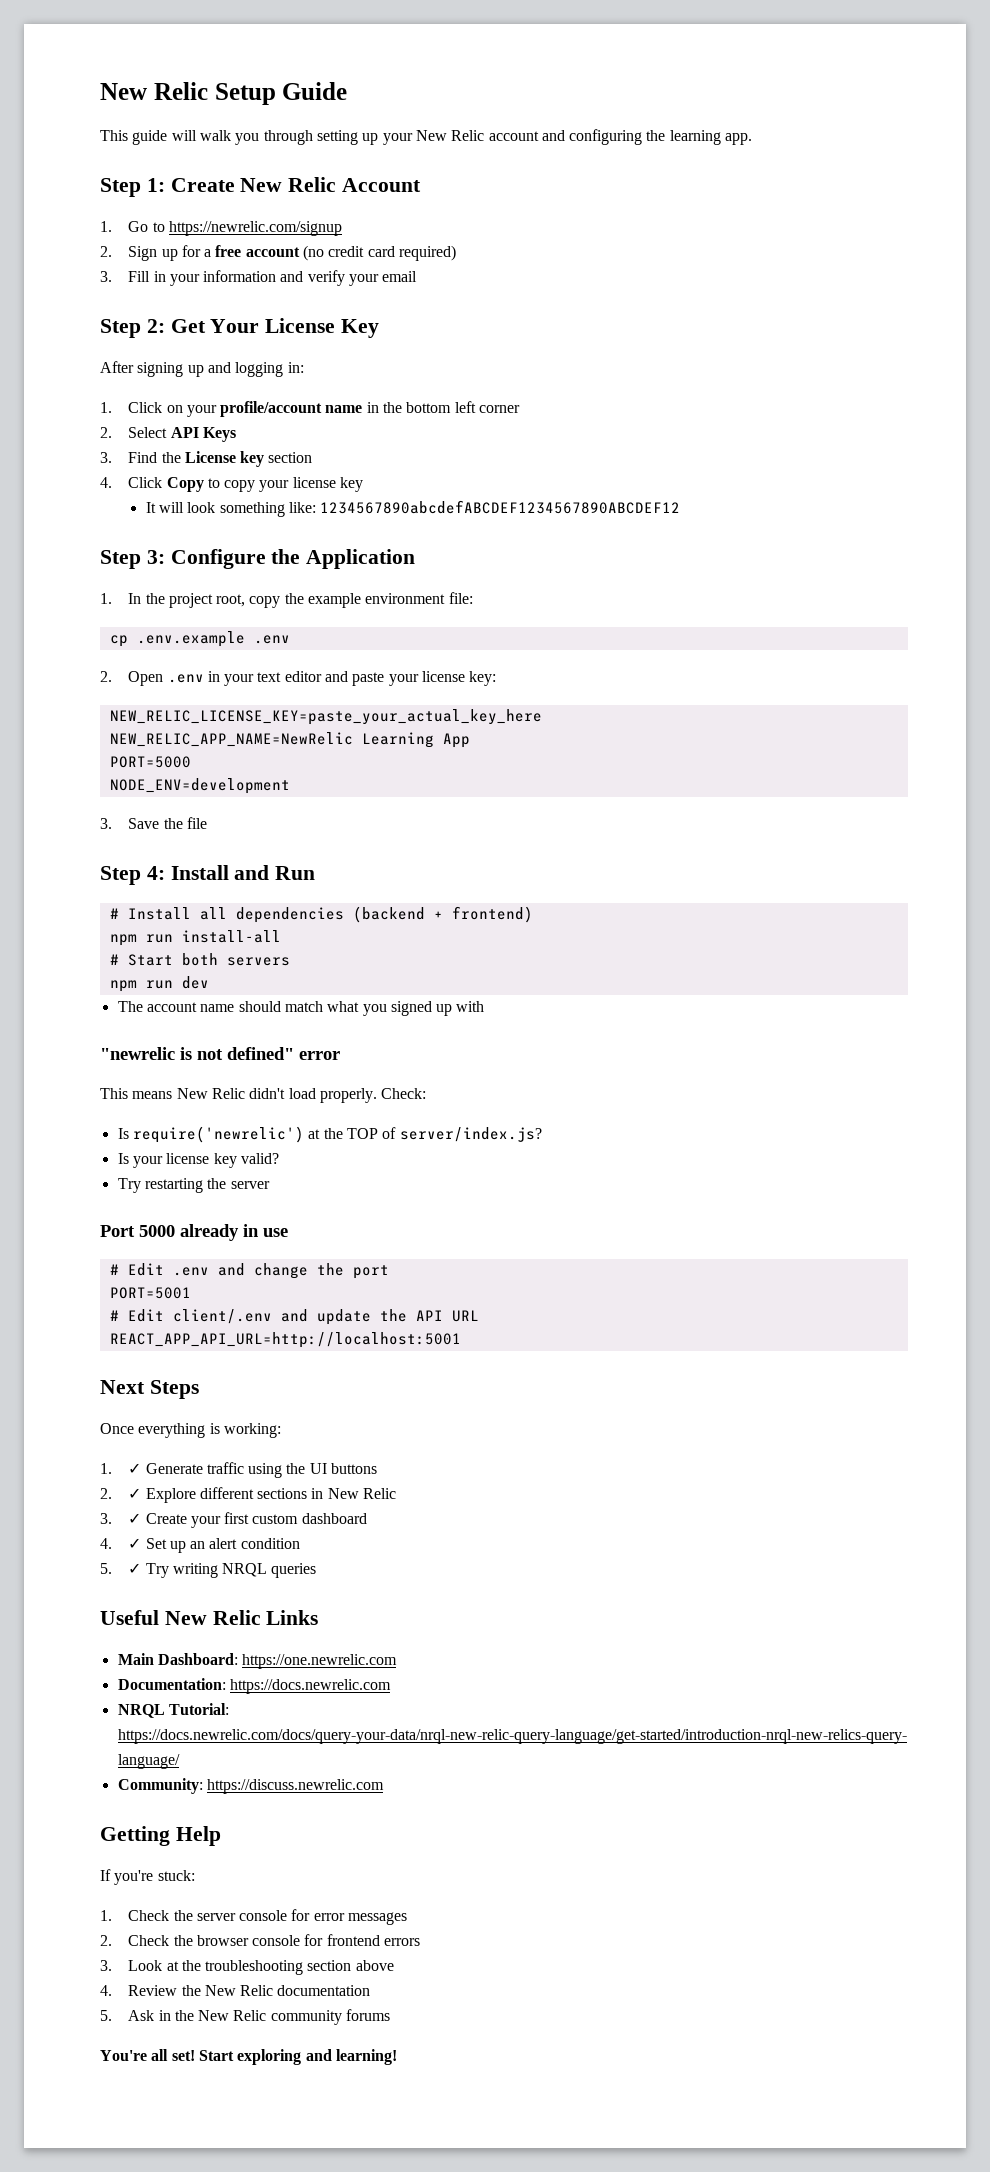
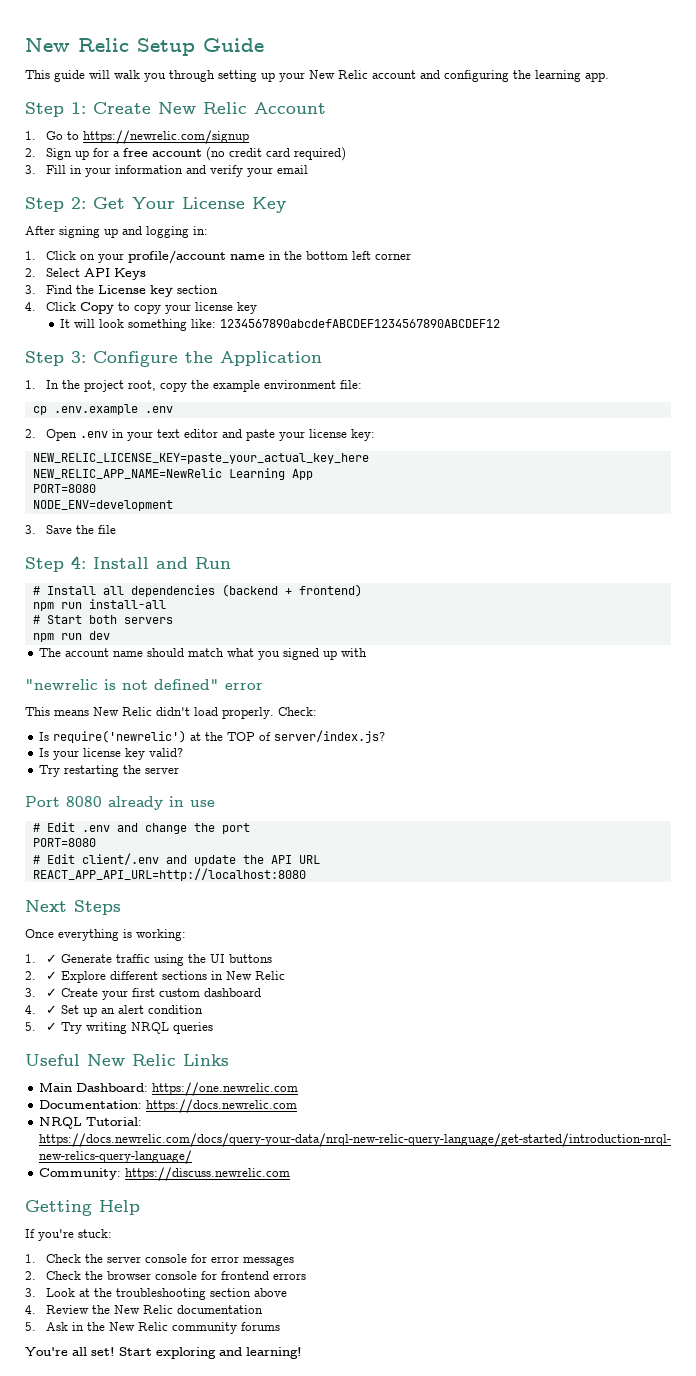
  NEW_RELIC_APP_NAME=NewRelic Learning App
- PORT=5000
+ PORT=8080
- Port 5000 already in use
+ Port 8080 already in use
  # Edit .env and change the port
- PORT=5001
+ PORT=8080
- REACT_APP_API_URL=http://localhost:5001
+ REACT_APP_API_URL=http://localhost:8080

